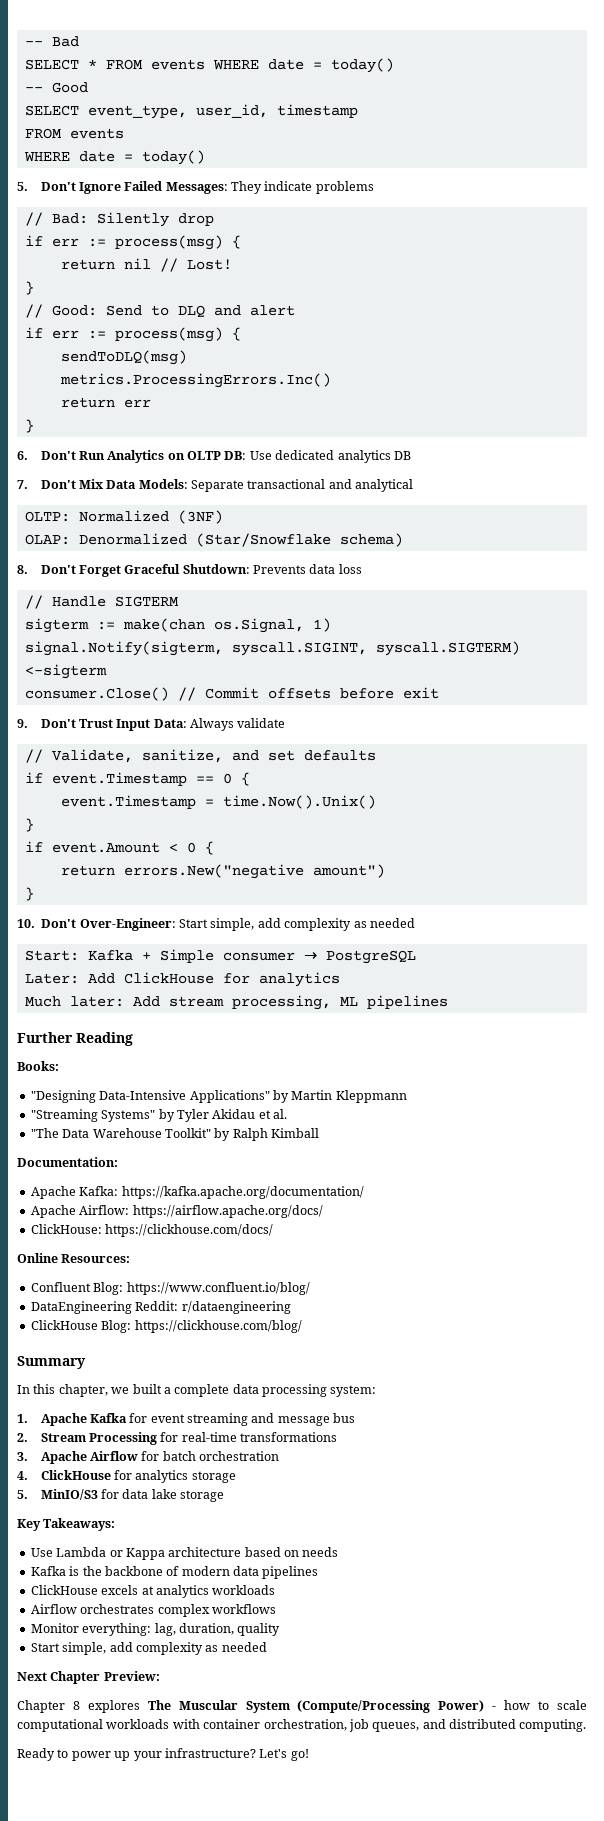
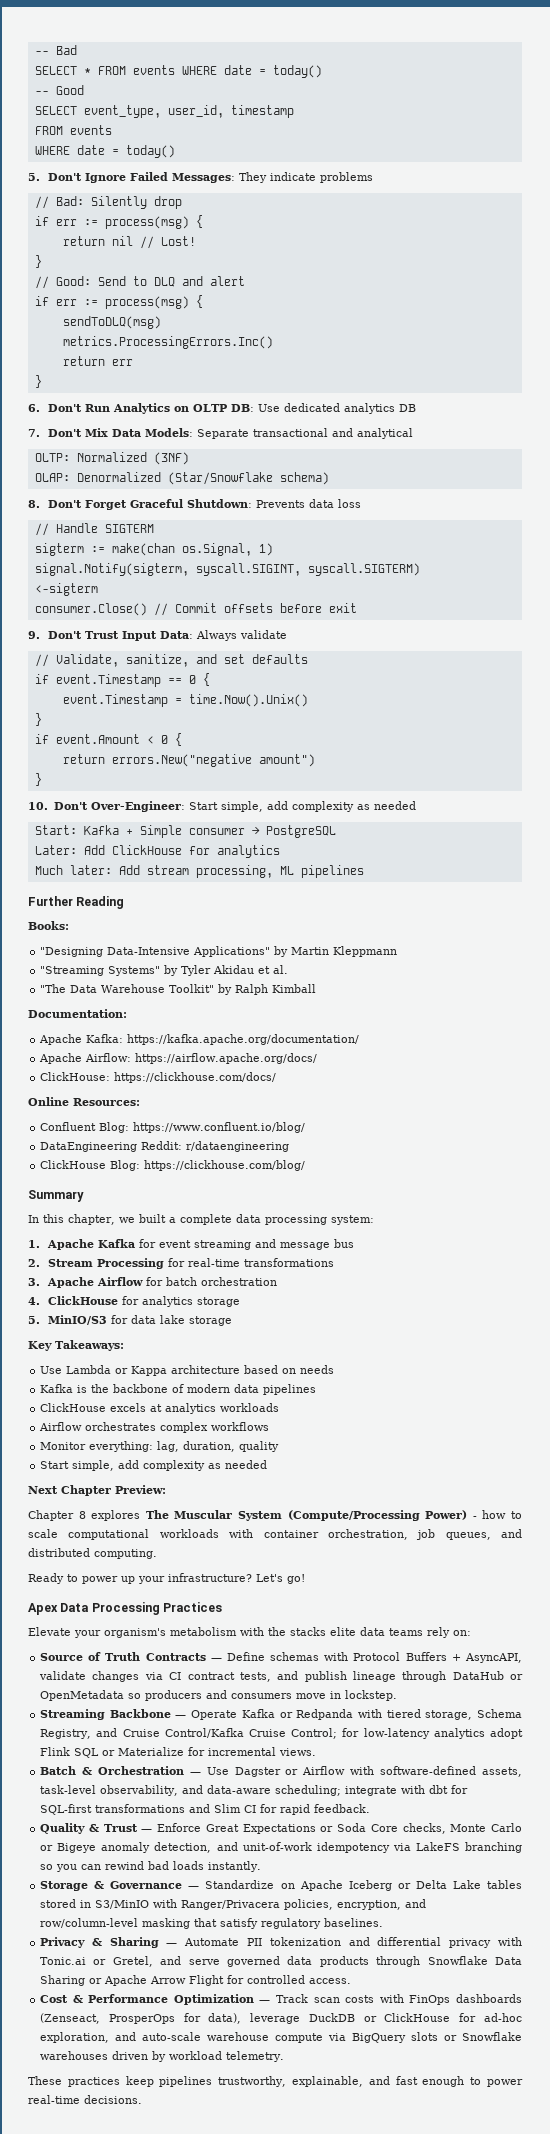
+ Apex Data Processing Practices
+ Elevate your organism's metabolism with the stacks elite data teams rely on:
+ Source of Truth Contracts — Define schemas with Protocol Buffers + AsyncAPI, validate changes via CI contract tests, and publish lineage through DataHub or OpenMetadata so producers and consumers move in lockstep.
+ Streaming Backbone — Operate Kafka or Redpanda with tiered storage, Schema Registry, and Cruise Control/Kafka Cruise Control; for low-latency analytics adopt Flink SQL or Materialize for incremental views.
+ Batch & Orchestration — Use Dagster or Airflow with software-defined assets, task-level observability, and data-aware scheduling; integrate with dbt for SQL-first transformations and Slim CI for rapid feedback.
+ Quality & Trust — Enforce Great Expectations or Soda Core checks, Monte Carlo or Bigeye anomaly detection, and unit-of-work idempotency via LakeFS branching so you can rewind bad loads instantly.
+ Storage & Governance — Standardize on Apache Iceberg or Delta Lake tables stored in S3/MinIO with Ranger/Privacera policies, encryption, and row/column-level masking that satisfy regulatory baselines.
+ Privacy & Sharing — Automate PII tokenization and differential privacy with Tonic.ai or Gretel, and serve governed data products through Snowflake Data Sharing or Apache Arrow Flight for controlled access.
+ Cost & Performance Optimization — Track scan costs with FinOps dashboards (Zenseact, ProsperOps for data), leverage DuckDB or ClickHouse for ad-hoc exploration, and auto-scale warehouse compute via BigQuery slots or Snowflake warehouses driven by workload telemetry.
+ These practices keep pipelines trustworthy, explainable, and fast enough to power real-time decisions.

